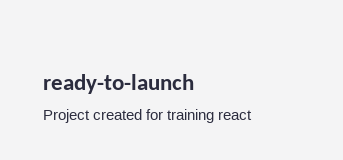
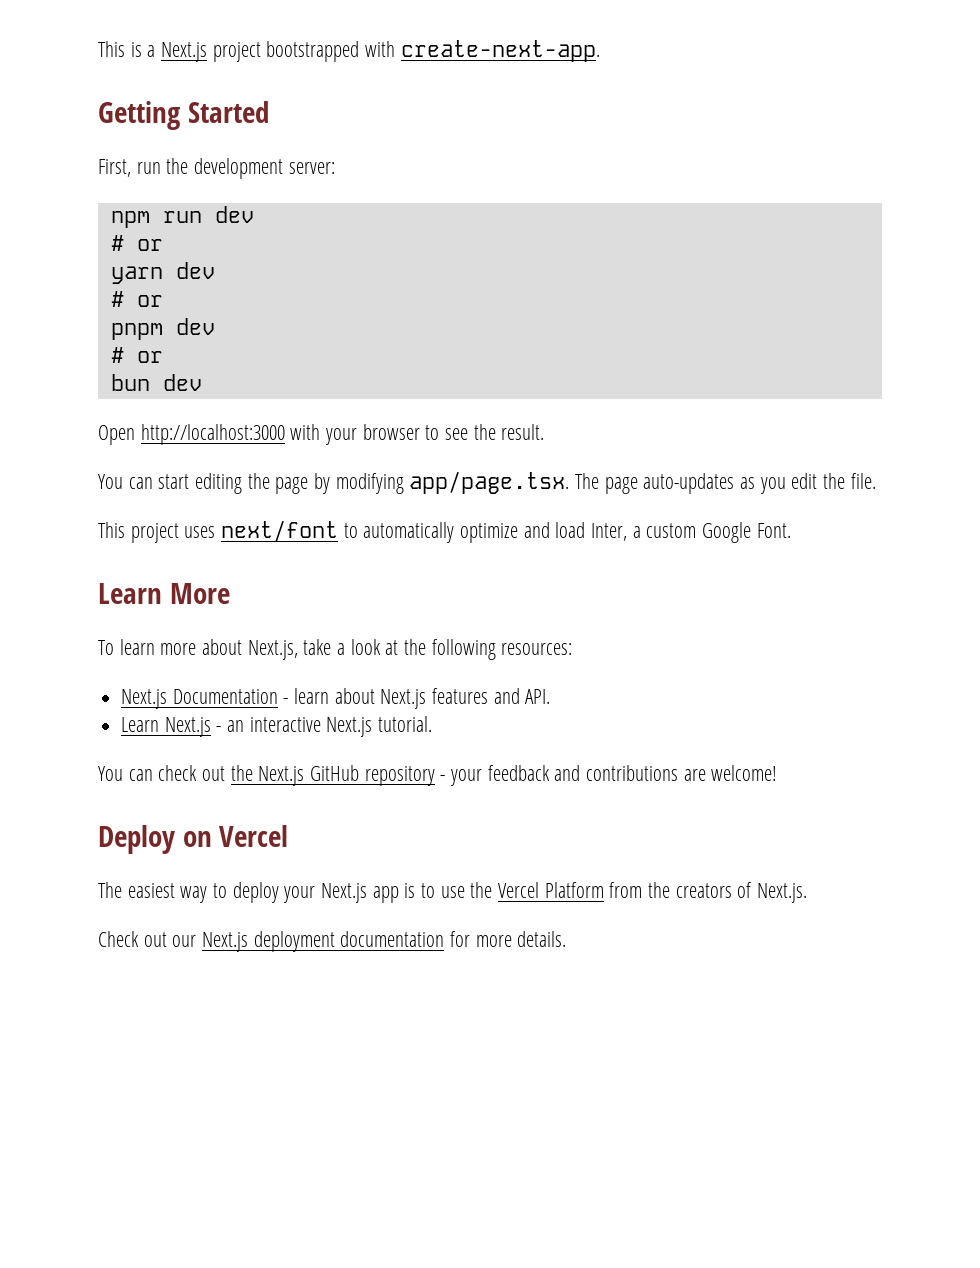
- ready-to-launch
- Project created for training react
+ This is a Next.js project bootstrapped with create-next-app.
+ Getting Started
+ First, run the development server:
+ npm run dev
+ # or
+ yarn dev
+ # or
+ pnpm dev
+ # or
+ bun dev
+ Open http://localhost:3000 with your browser to see the result.
+ You can start editing the page by modifying app/page.tsx. The page auto-updates as you edit the file.
+ This project uses next/font to automatically optimize and load Inter, a custom Google Font.
+ Learn More
+ To learn more about Next.js, take a look at the following resources:
+ Next.js Documentation - learn about Next.js features and API.
+ Learn Next.js - an interactive Next.js tutorial.
+ You can check out the Next.js GitHub repository - your feedback and contributions are welcome!
+ Deploy on Vercel
+ The easiest way to deploy your Next.js app is to use the Vercel Platform from the creators of Next.js.
+ Check out our Next.js deployment documentation for more details.

